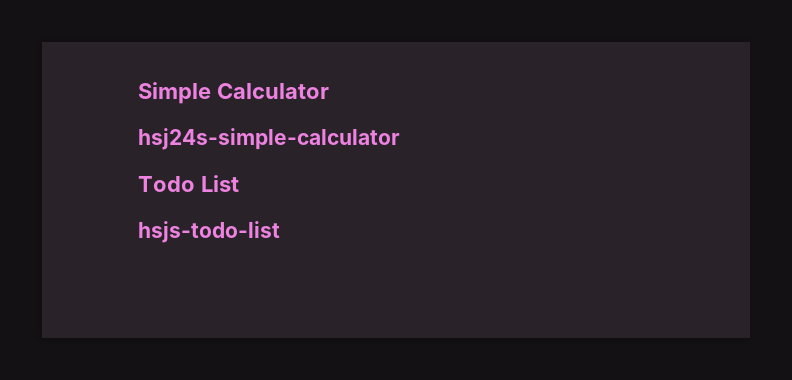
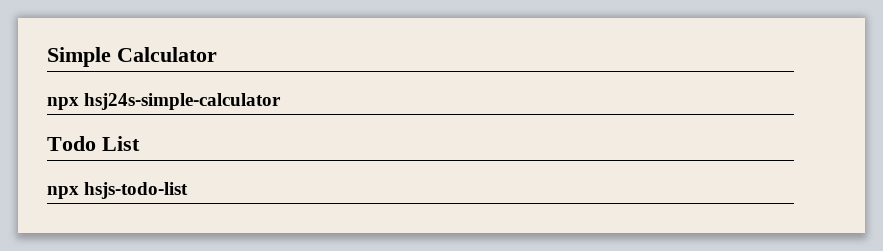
- hsj24s-simple-calculator
+ npx hsj24s-simple-calculator
- hsjs-todo-list
+ npx hsjs-todo-list

